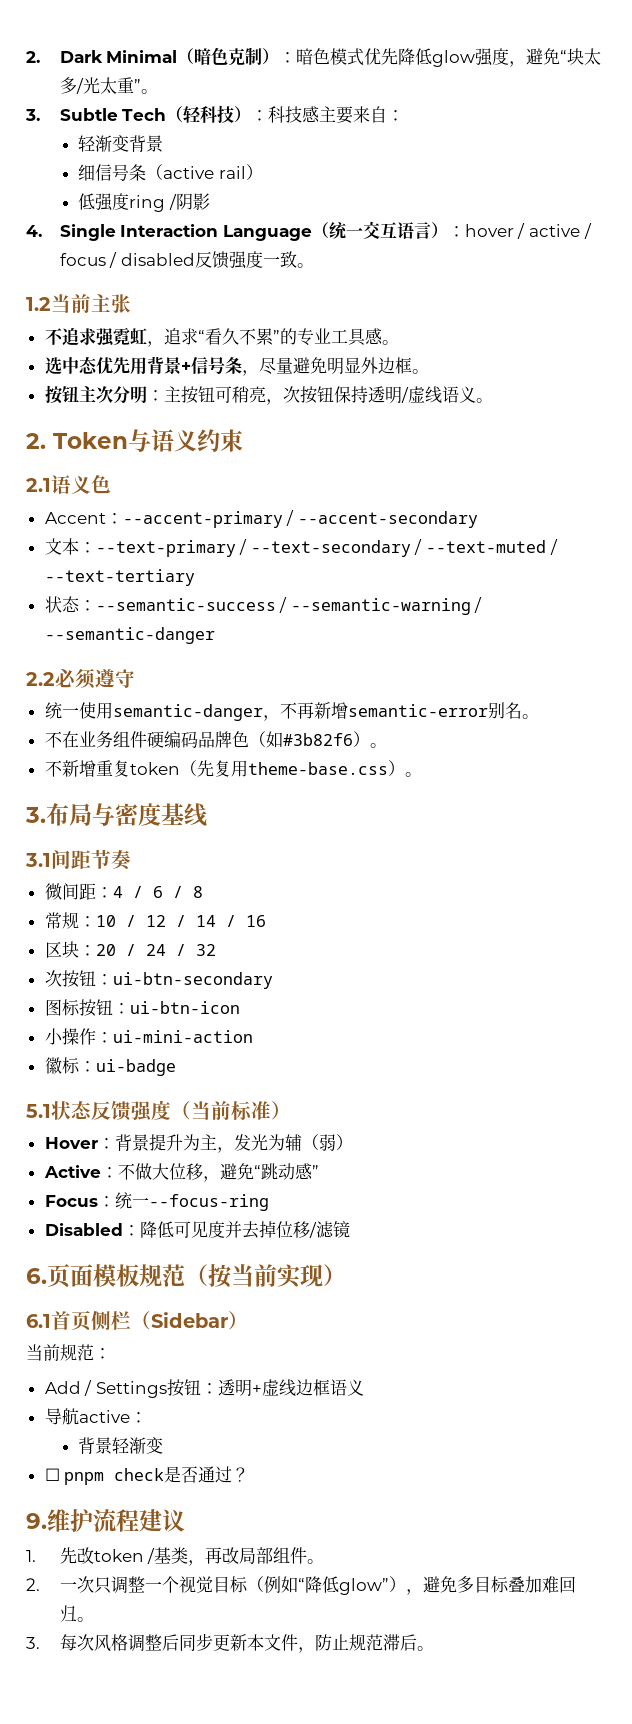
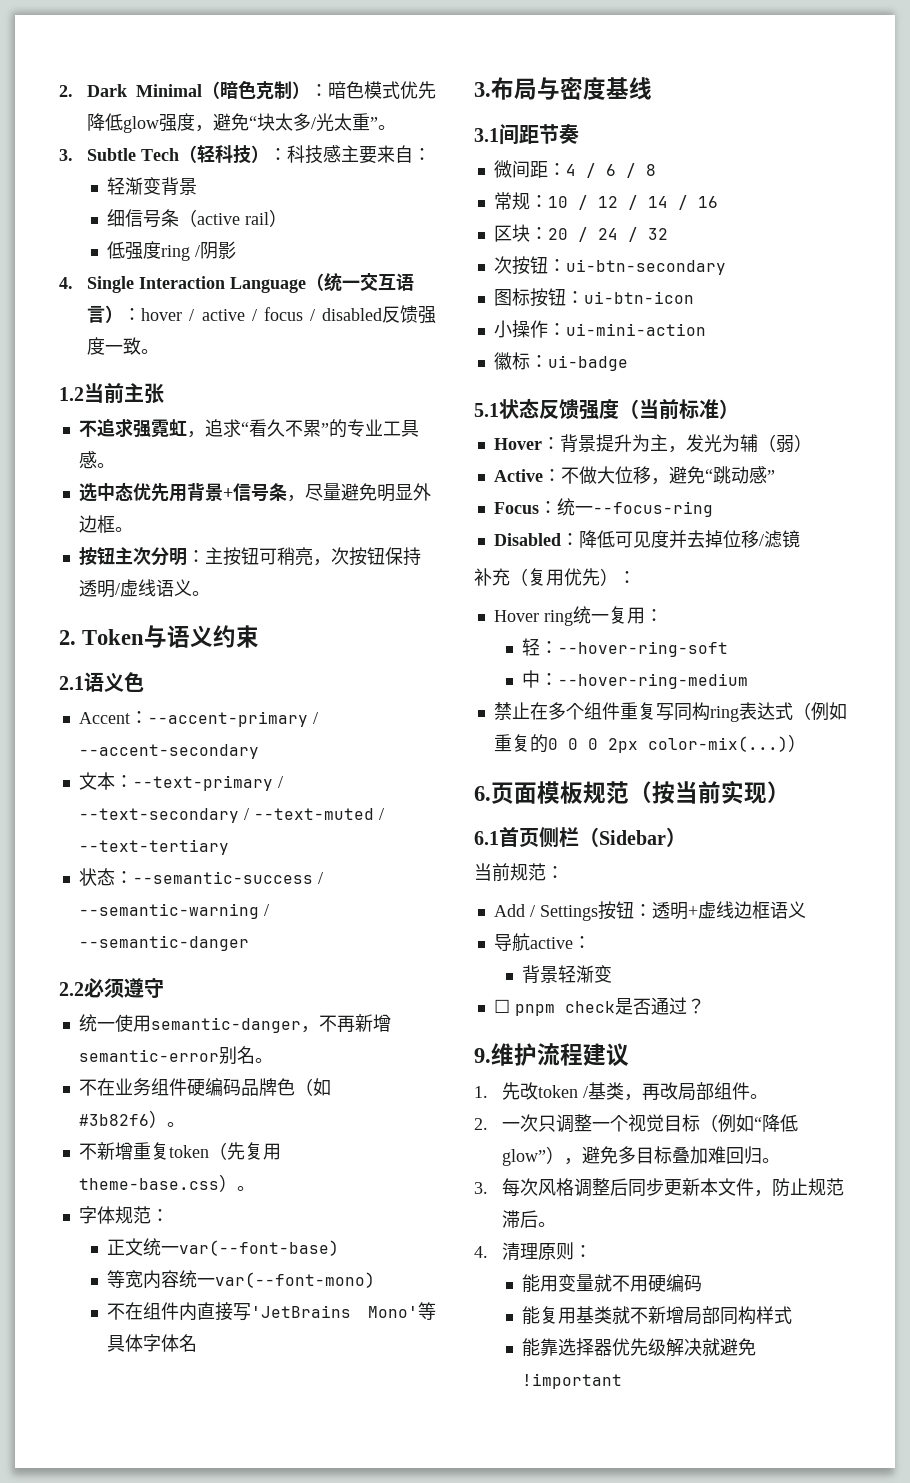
+ 字体规范：
+ 正文统一var(--font-base)
+ 等宽内容统一var(--font-mono)
+ 不在组件内直接写'JetBrains Mono'等具体字体名
+ 补充（复用优先）：
+ Hover ring统一复用：
+ 轻：--hover-ring-soft
+ 中：--hover-ring-medium
+ 禁止在多个组件重复写同构ring表达式（例如重复的0 0 0 2px color-mix(...)）
+ 4.清理原则：
+ 能用变量就不用硬编码
+ 能复用基类就不新增局部同构样式
+ 能靠选择器优先级解决就避免!important

